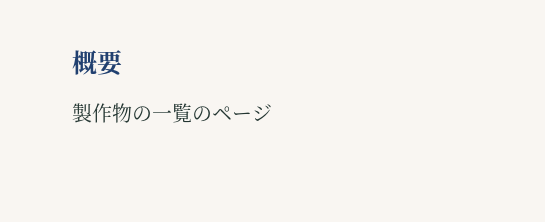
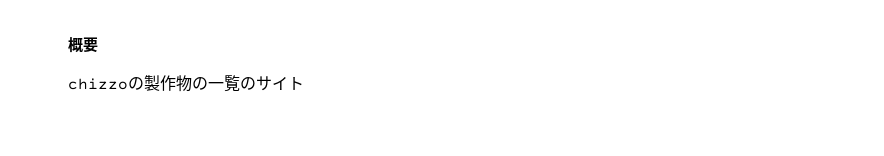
- 製作物の一覧のページ
+ chizzoの製作物の一覧のサイト

